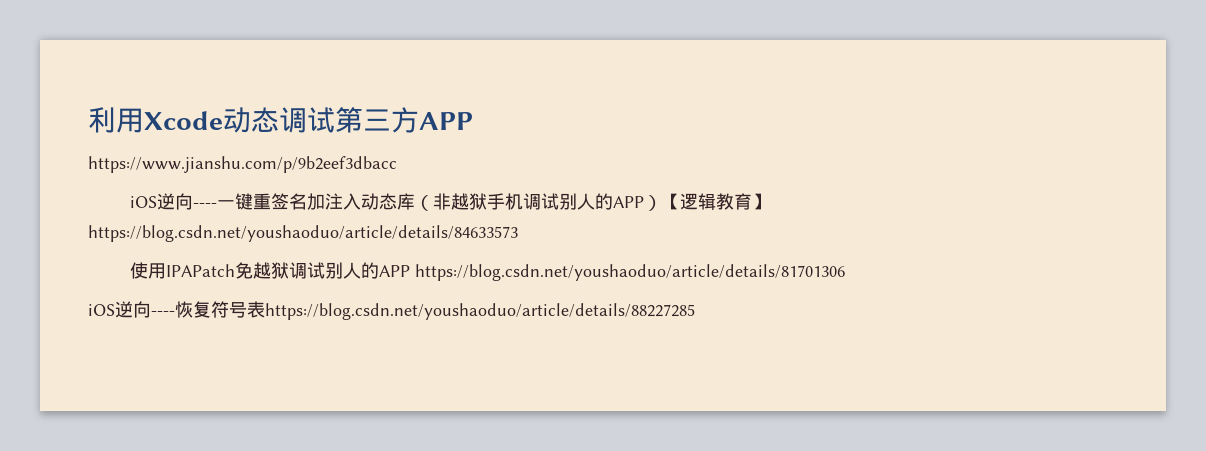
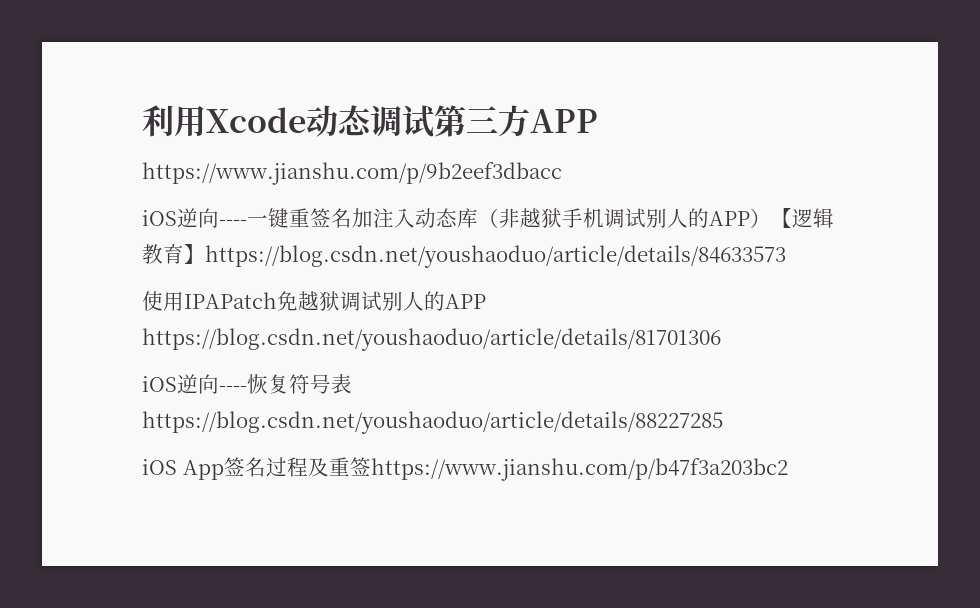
+ iOS App签名过程及重签https://www.jianshu.com/p/b47f3a203bc2

